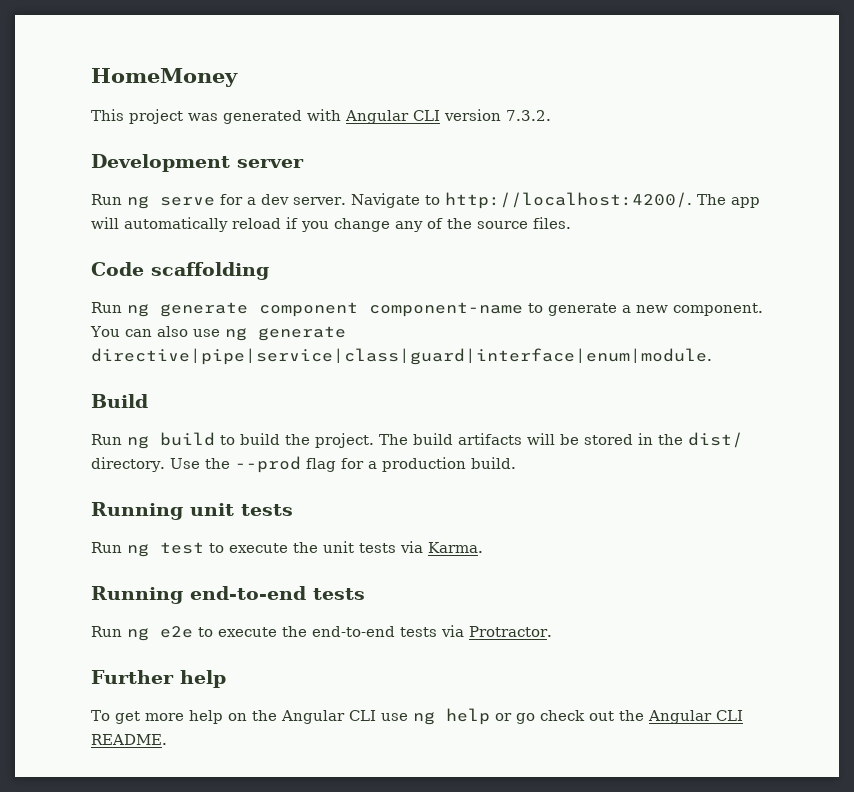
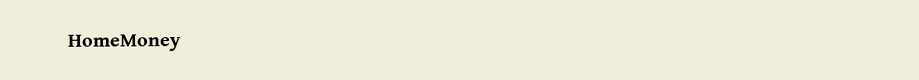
- This project was generated with Angular CLI version 7.3.2.
- Development server
- Run ng serve for a dev server. Navigate to http://localhost:4200/. The app will automatically reload if you change any of the source files.
- Code scaffolding
- Run ng generate component component-name to generate a new component. You can also use ng generate directive|pipe|service|class|guard|interface|enum|module.
- Build
- Run ng build to build the project. The build artifacts will be stored in the dist/ directory. Use the --prod flag for a production build.
- Running unit tests
- Run ng test to execute the unit tests via Karma.
- Running end-to-end tests
- Run ng e2e to execute the end-to-end tests via Protractor.
- Further help
- To get more help on the Angular CLI use ng help or go check out the Angular CLI README.

